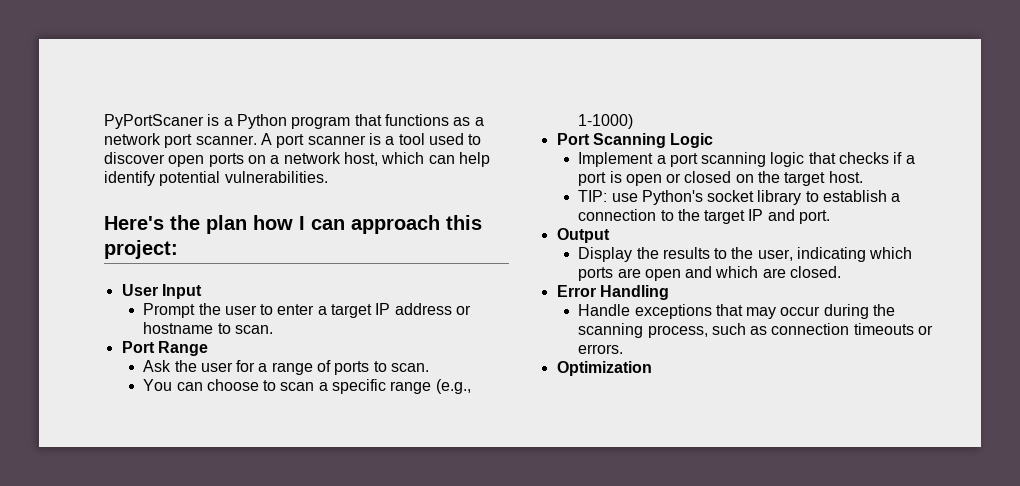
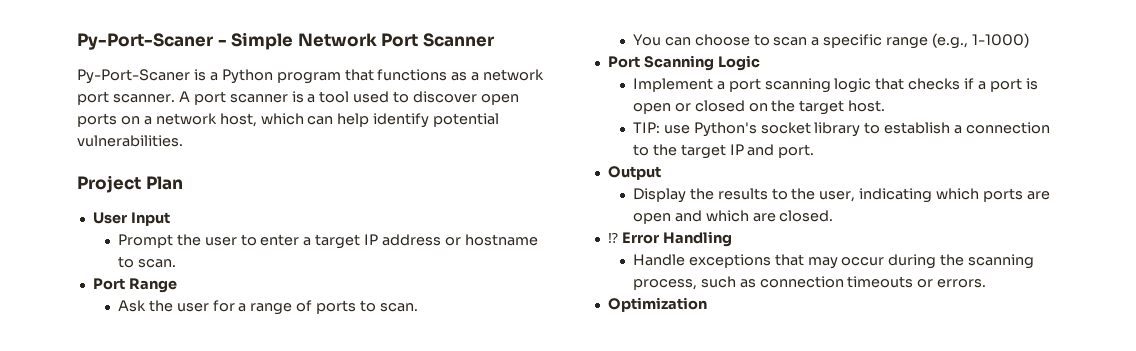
- PyPortScaner is a Python program that functions as a network port scanner.
+ Py-Port-Scaner - Simple Network Port Scanner
+ Py-Port-Scaner is a Python program that functions as a network port scanner.
- Here's the plan how I can approach this project:
+ Project Plan
- Error Handling
+ ⁉ Error Handling

